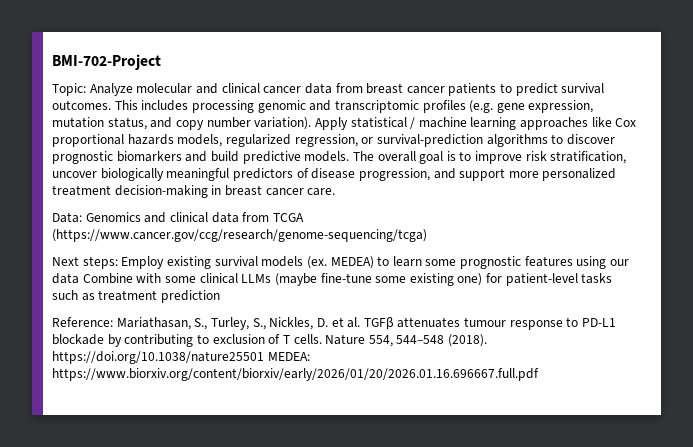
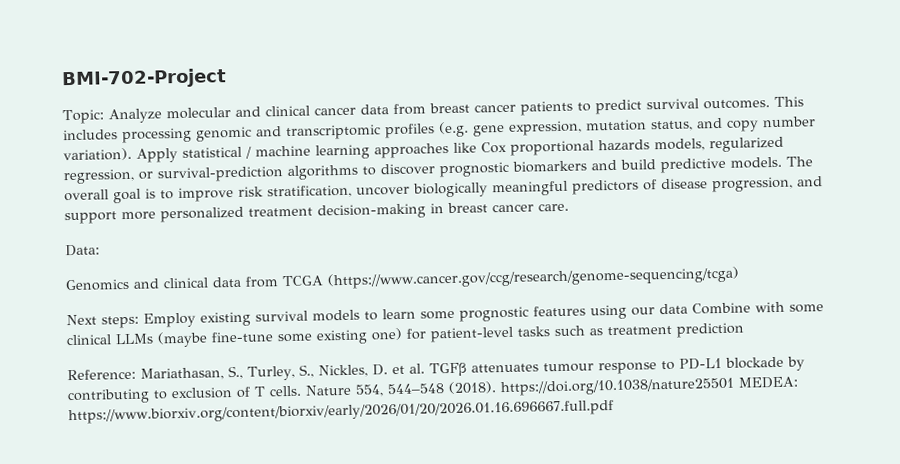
- Data: Genomics and clinical data from TCGA (https://www.cancer.gov/ccg/research/genome-sequencing/tcga)
+ Data:
+ Genomics and clinical data from TCGA (https://www.cancer.gov/ccg/research/genome-sequencing/tcga)
- Next steps: Employ existing survival models (ex. MEDEA) to learn some prognostic features using our data Combine with some clinical LLMs (maybe fine-tune some existing one) for patient-level tasks such as treatment prediction
+ Next steps: Employ existing survival models to learn some prognostic features using our data Combine with some clinical LLMs (maybe fine-tune some existing one) for patient-level tasks such as treatment prediction

